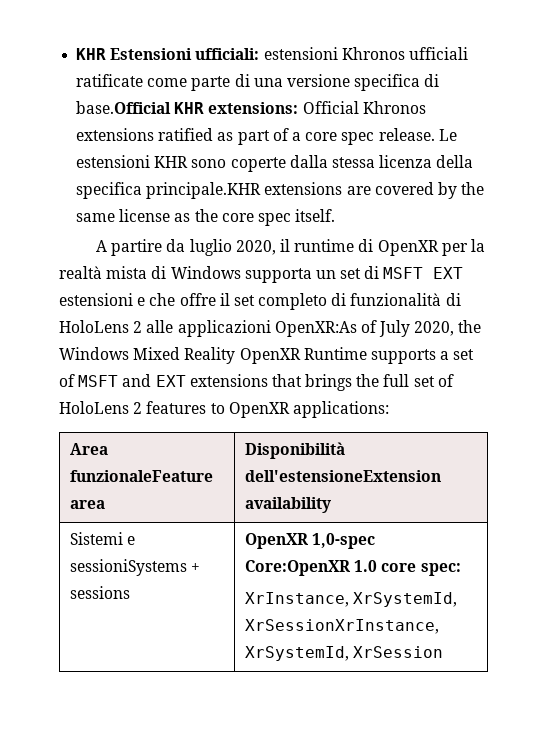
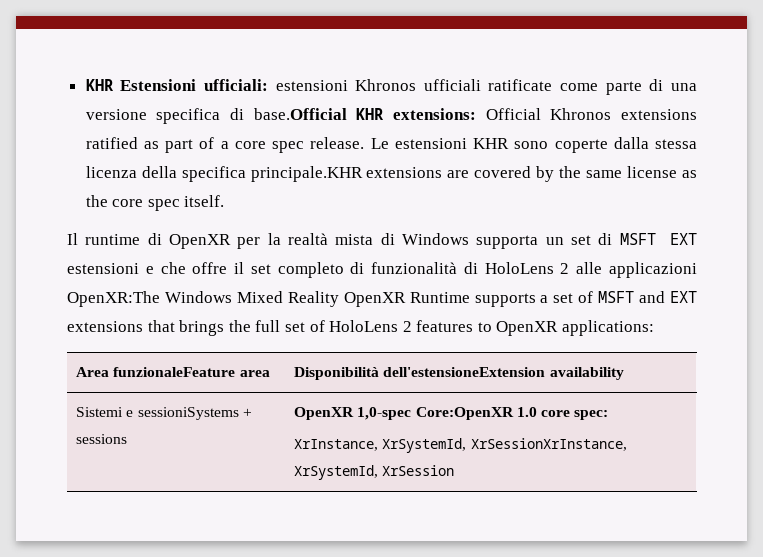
- A partire da luglio 2020, il runtime di OpenXR per la realtà mista di Windows supporta un set di MSFT EXT estensioni e che offre il set completo di funzionalità di HoloLens 2 alle applicazioni OpenXR:As of July 2020, the Windows Mixed Reality OpenXR Runtime supports a set of MSFT and EXT extensions that brings the full set of HoloLens 2 features to OpenXR applications:
+ Il runtime di OpenXR per la realtà mista di Windows supporta un set di MSFT EXT estensioni e che offre il set completo di funzionalità di HoloLens 2 alle applicazioni OpenXR:The Windows Mixed Reality OpenXR Runtime supports a set of MSFT and EXT extensions that brings the full set of HoloLens 2 features to OpenXR applications:

